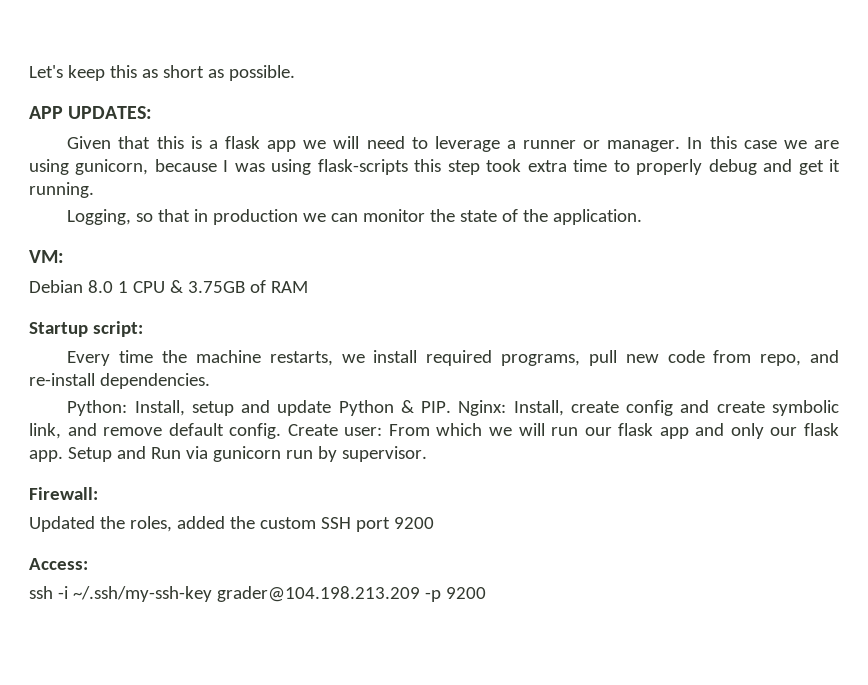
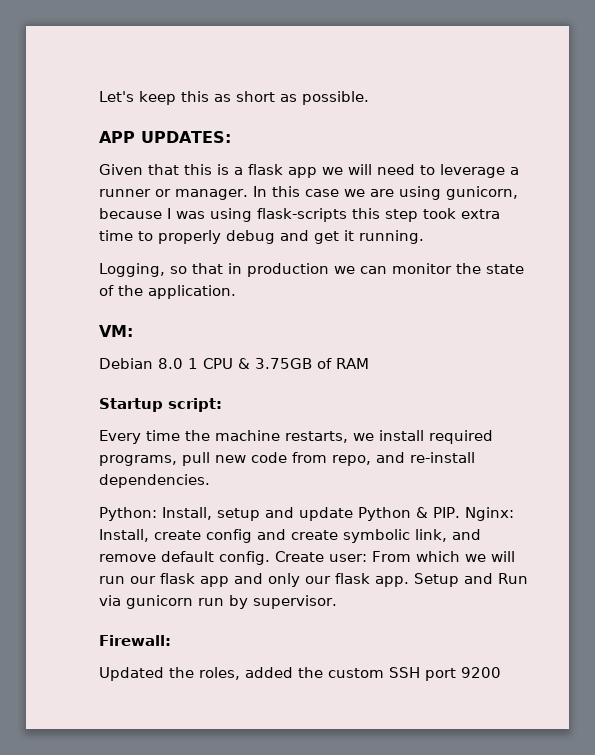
- Access:
- ssh -i ~/.ssh/my-ssh-key grader@104.198.213.209 -p 9200

